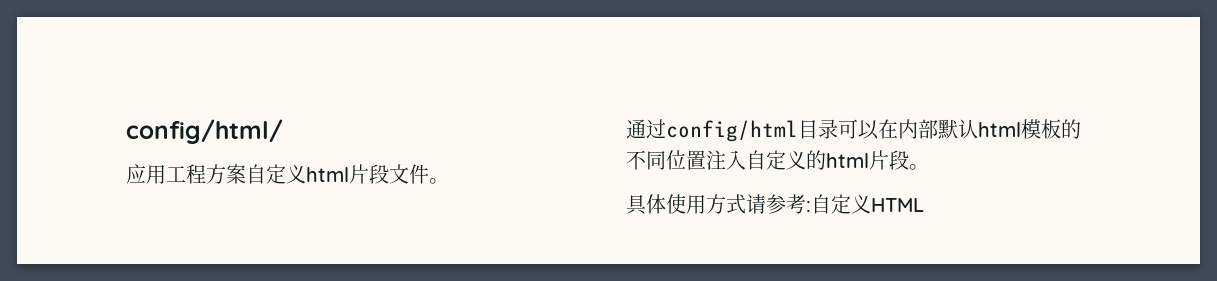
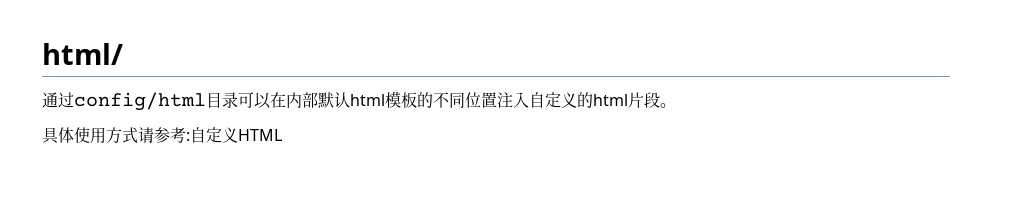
- config/html/
- 应用工程方案自定义html片段文件。
+ html/

